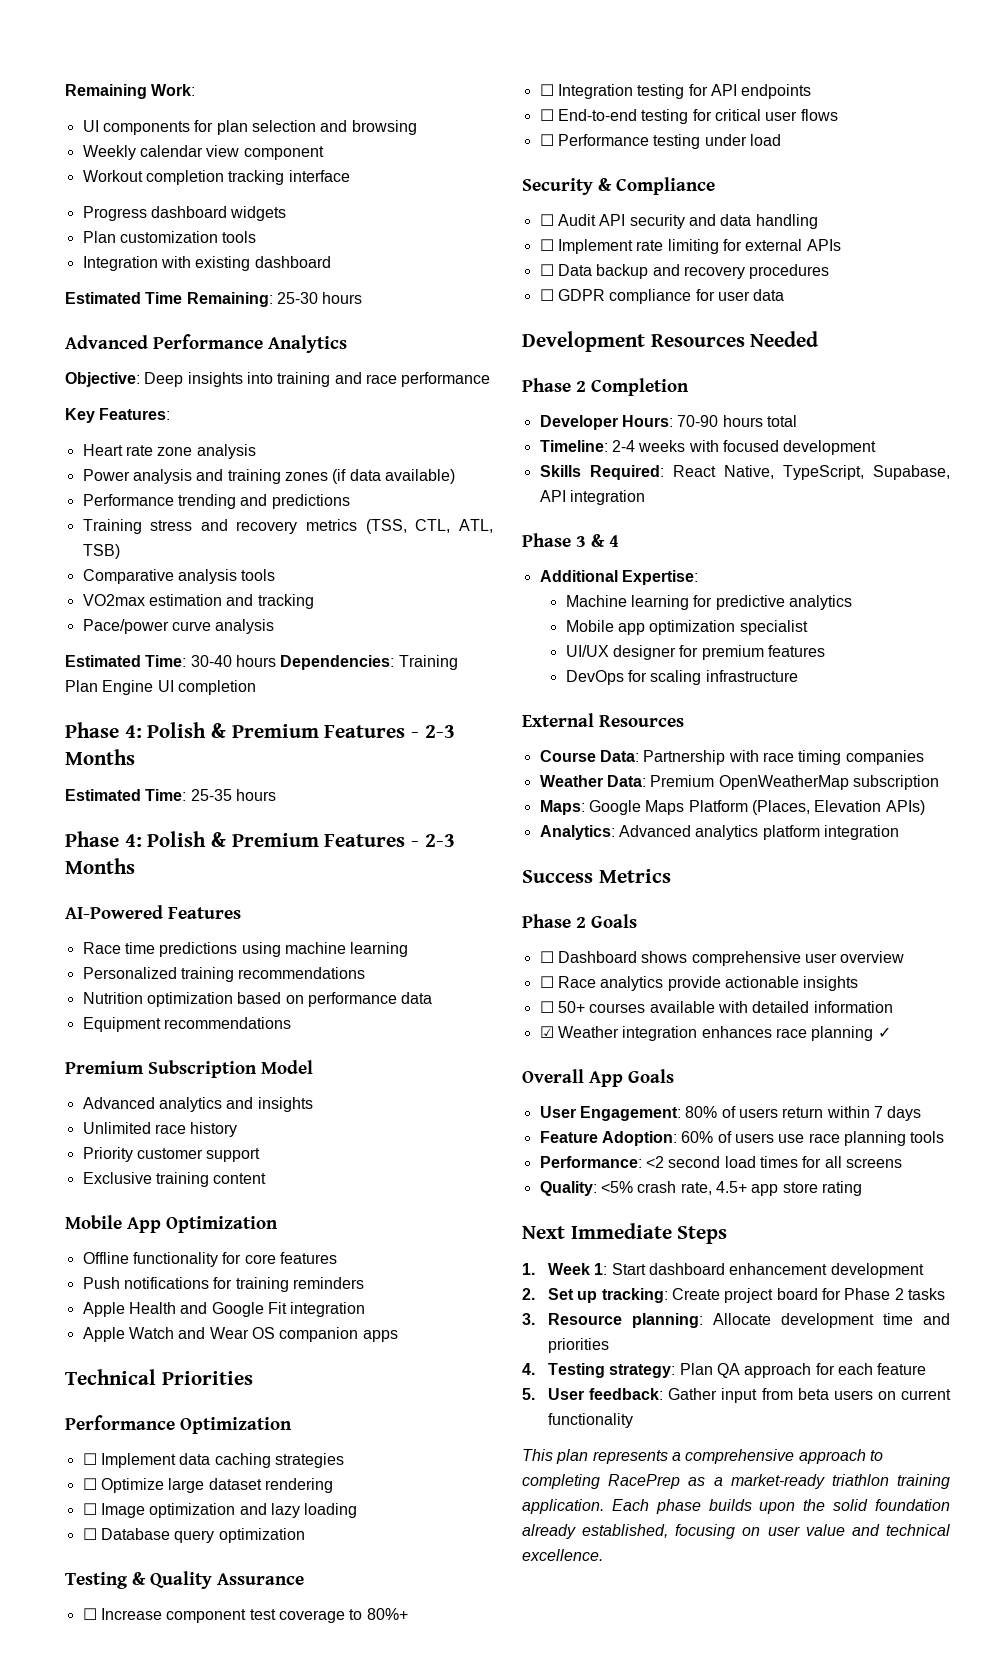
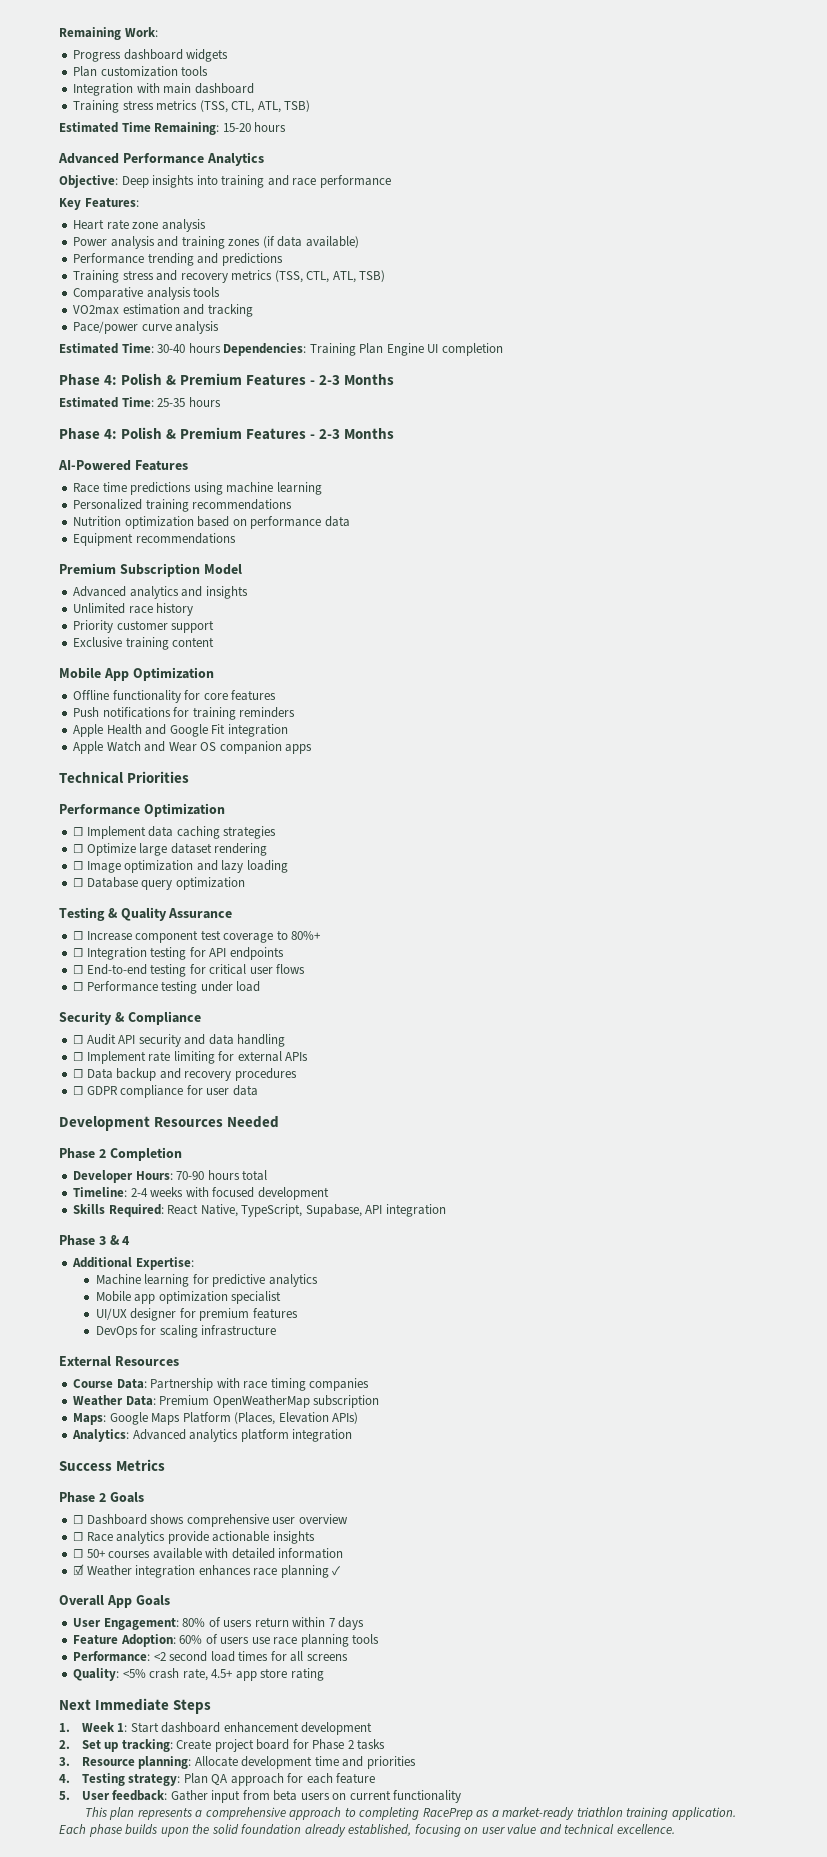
- UI components for plan selection and browsing
- Weekly calendar view component
- Workout completion tracking interface
- Integration with existing dashboard
+ Integration with main dashboard
+ Training stress metrics (TSS, CTL, ATL, TSB)
- Estimated Time Remaining: 25-30 hours
+ Estimated Time Remaining: 15-20 hours

